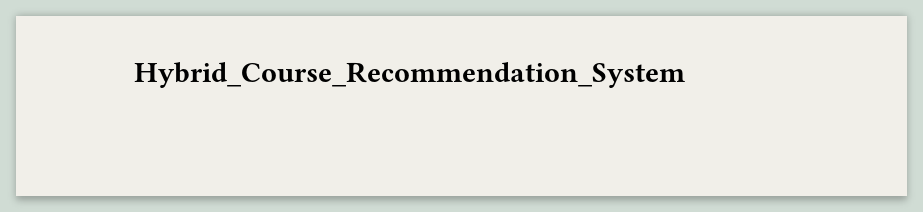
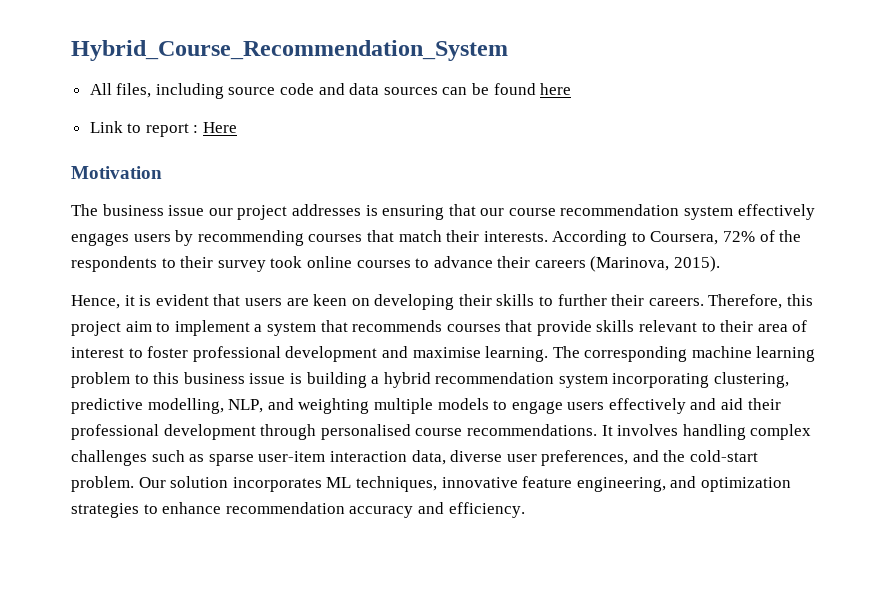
+ All files, including source code and data sources can be found here
+ Link to report : Here
+ Motivation
+ The business issue our project addresses is ensuring that our course recommendation system effectively engages users by recommending courses that match their interests. According to Coursera, 72% of the respondents to their survey took online courses to advance their careers (Marinova, 2015).
+ Hence, it is evident that users are keen on developing their skills to further their careers. Therefore, this project aim to implement a system that recommends courses that provide skills relevant to their area of interest to foster professional development and maximise learning. The corresponding machine learning problem to this business issue is building a hybrid recommendation system incorporating clustering, predictive modelling, NLP, and weighting multiple models to engage users effectively and aid their professional development through personalised course recommendations. It involves handling complex challenges such as sparse user-item interaction data, diverse user preferences, and the cold-start problem. Our solution incorporates ML techniques, innovative feature engineering, and optimization strategies to enhance recommendation accuracy and efficiency.

